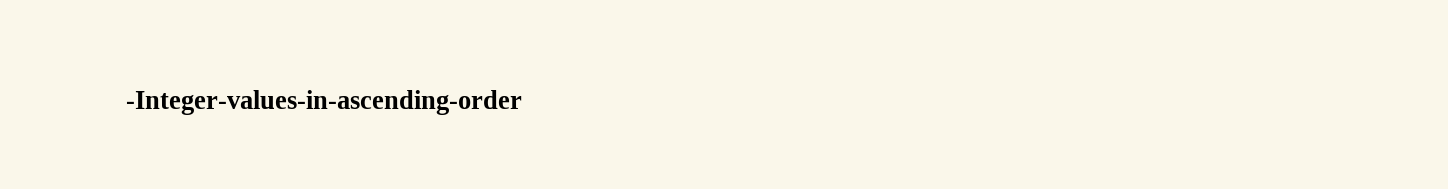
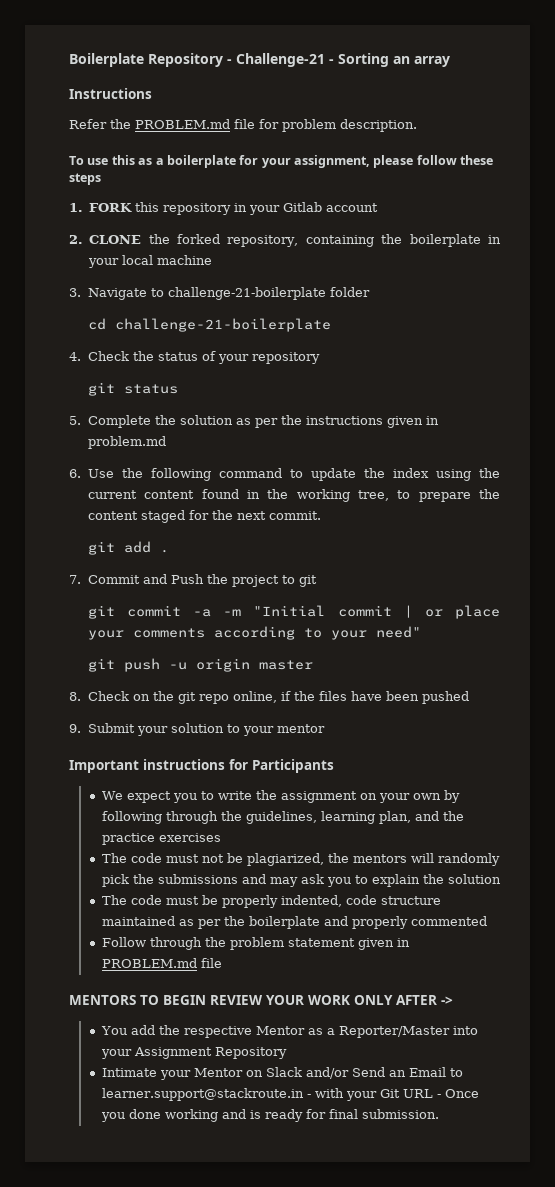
- -Integer-values-in-ascending-order
+ Boilerplate Repository - Challenge-21 - Sorting an array
+ Instructions
+ Refer the PROBLEM.md file for problem description.
+ To use this as a boilerplate for your assignment, please follow these steps
+ 1. FORK this repository in your Gitlab account
+ 2. CLONE the forked repository, containing the boilerplate in your local machine
+ 3. Navigate to challenge-21-boilerplate folder
+ cd challenge-21-boilerplate
+ 4. Check the status of your repository
+ git status
+ 5. Complete the solution as per the instructions given in problem.md
+ 6. Use the following command to update the index using the current content found in the working tree, to prepare the content staged for the next commit.
+ git add .
+ 7. Commit and Push the project to git
+ git commit -a -m "Initial commit | or place your comments according to your need"
+ git push -u origin master
+ 8. Check on the git repo online, if the files have been pushed
+ 9. Submit your solution to your mentor
+ Important instructions for Participants
+ We expect you to write the assignment on your own by following through the guidelines, learning plan, and the practice exercises
+ The code must not be plagiarized, the mentors will randomly pick the submissions and may ask you to explain the solution
+ The code must be properly indented, code structure maintained as per the boilerplate and properly commented
+ Follow through the problem statement given in PROBLEM.md file
+ MENTORS TO BEGIN REVIEW YOUR WORK ONLY AFTER ->
+ You add the respective Mentor as a Reporter/Master into your Assignment Repository
+ Intimate your Mentor on Slack and/or Send an Email to learner.support@stackroute.in - with your Git URL - Once you done working and is ready for final submission.

